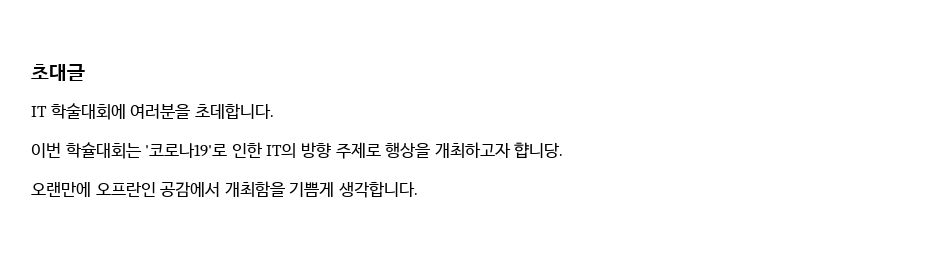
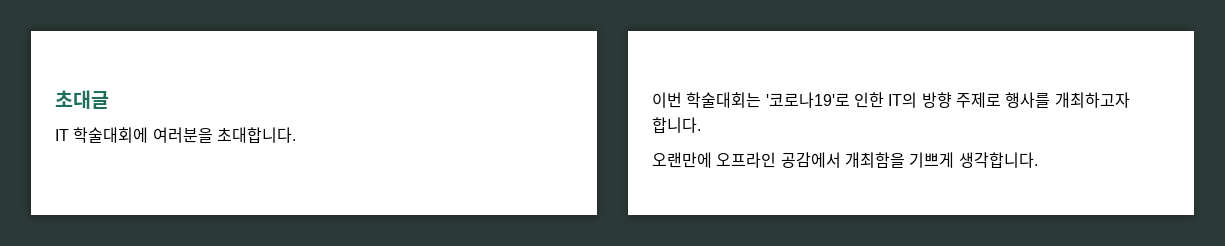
- IT 학술대회에 여러분을 초데합니다.
+ IT 학술대회에 여러분을 초대합니다.
- 이번 학슐대회는 '코로나19'로 인한 IT의 방향 주제로 행상을 개최하고자 햡니당.
+ 이번 학술대회는 '코로나19'로 인한 IT의 방향 주제로 행사를 개최하고자 합니다.
- 오랜만에 오프란인 공감에서 개최함을 기쁨게 생각합니다.
+ 오랜만에 오프라인 공감에서 개최함을 기쁘게 생각합니다.

